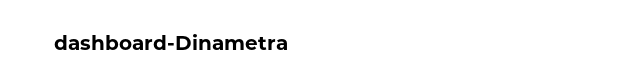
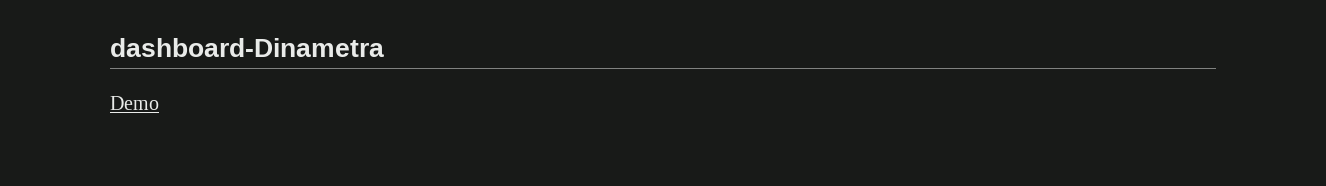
+ Demo

